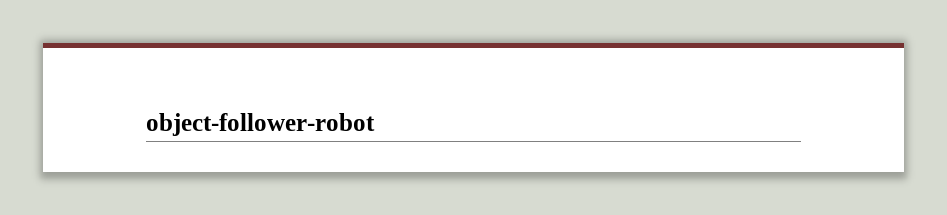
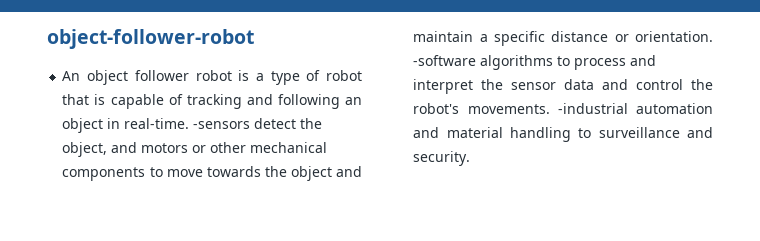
+ An object follower robot is a type of robot that is capable of tracking and following an object in real-time. -sensors detect the object, and motors or other mechanical components to move towards the object and maintain a specific distance or orientation. -software algorithms to process and interpret the sensor data and control the robot's movements. -industrial automation and material handling to surveillance and security.

